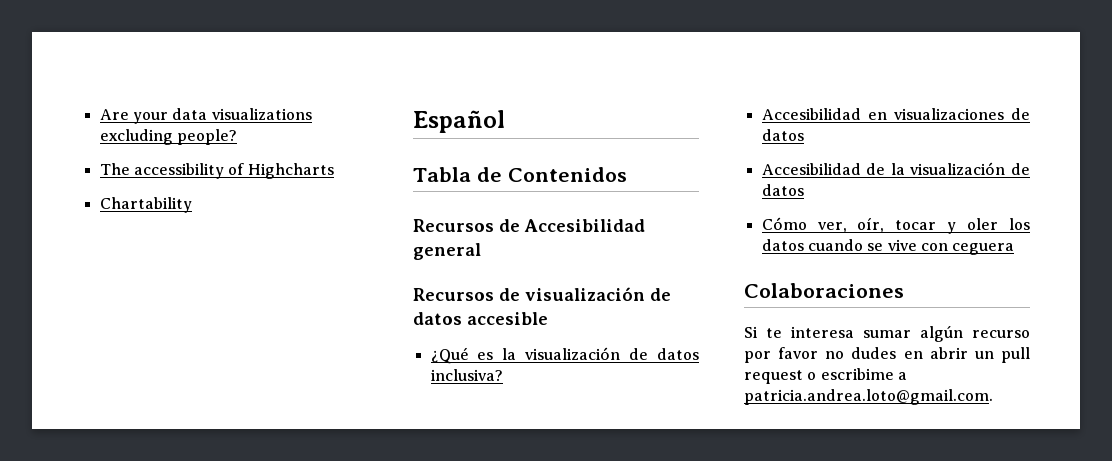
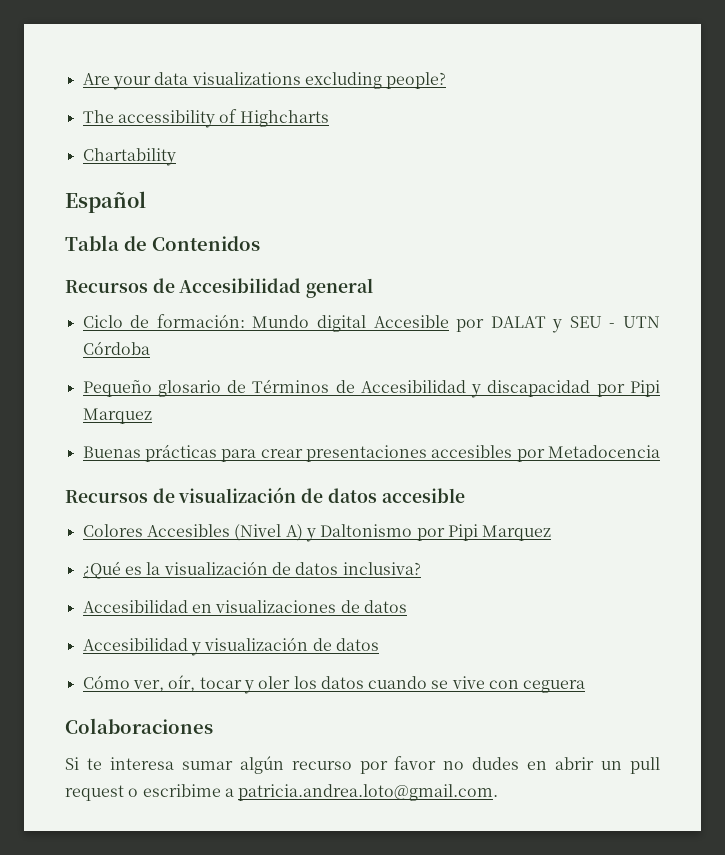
+ Ciclo de formación: Mundo digital Accesible por DALAT y SEU - UTN Córdoba
+ Pequeño glosario de Términos de Accesibilidad y discapacidad por Pipi Marquez
+ Buenas prácticas para crear presentaciones accesibles por Metadocencia
+ Colores Accesibles (Nivel A) y Daltonismo por Pipi Marquez
- Accesibilidad de la visualización de datos
+ Accesibilidad y visualización de datos

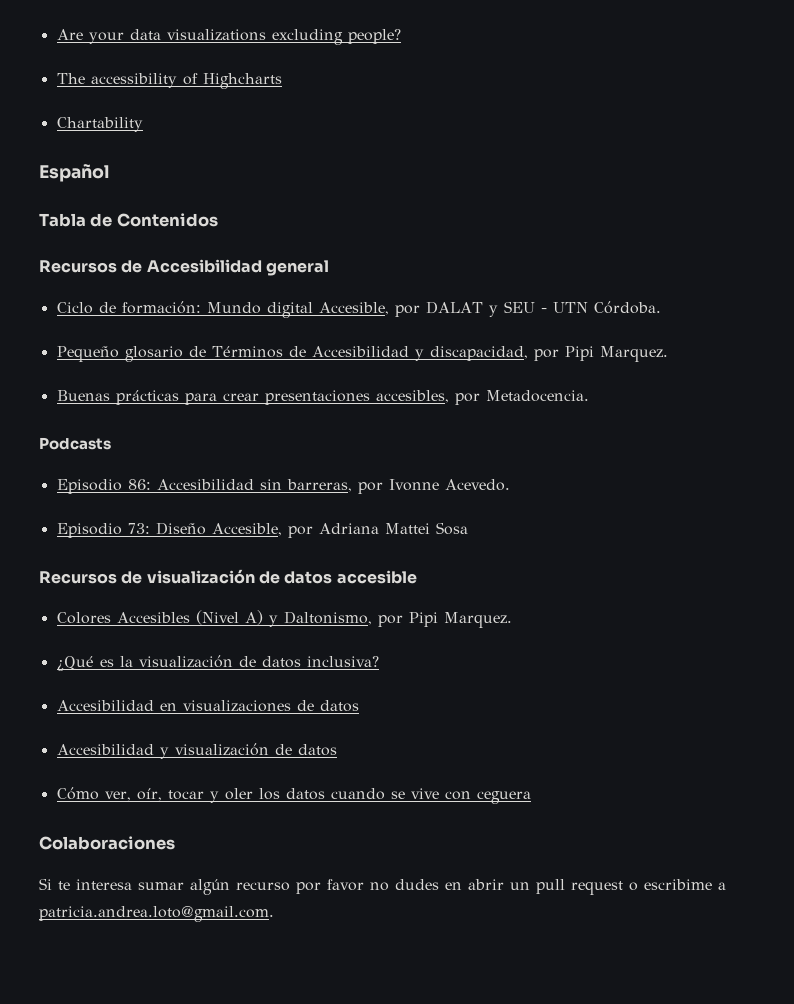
- Ciclo de formación: Mundo digital Accesible por DALAT y SEU - UTN Córdoba
+ Ciclo de formación: Mundo digital Accesible, por DALAT y SEU - UTN Córdoba.
- Pequeño glosario de Términos de Accesibilidad y discapacidad por Pipi Marquez
+ Pequeño glosario de Términos de Accesibilidad y discapacidad, por Pipi Marquez.
- Buenas prácticas para crear presentaciones accesibles por Metadocencia
+ Buenas prácticas para crear presentaciones accesibles, por Metadocencia.
+ Podcasts
+ Episodio 86: Accesibilidad sin barreras, por Ivonne Acevedo.
+ Episodio 73: Diseño Accesible, por Adriana Mattei Sosa
- Colores Accesibles (Nivel A) y Daltonismo por Pipi Marquez
+ Colores Accesibles (Nivel A) y Daltonismo, por Pipi Marquez.

